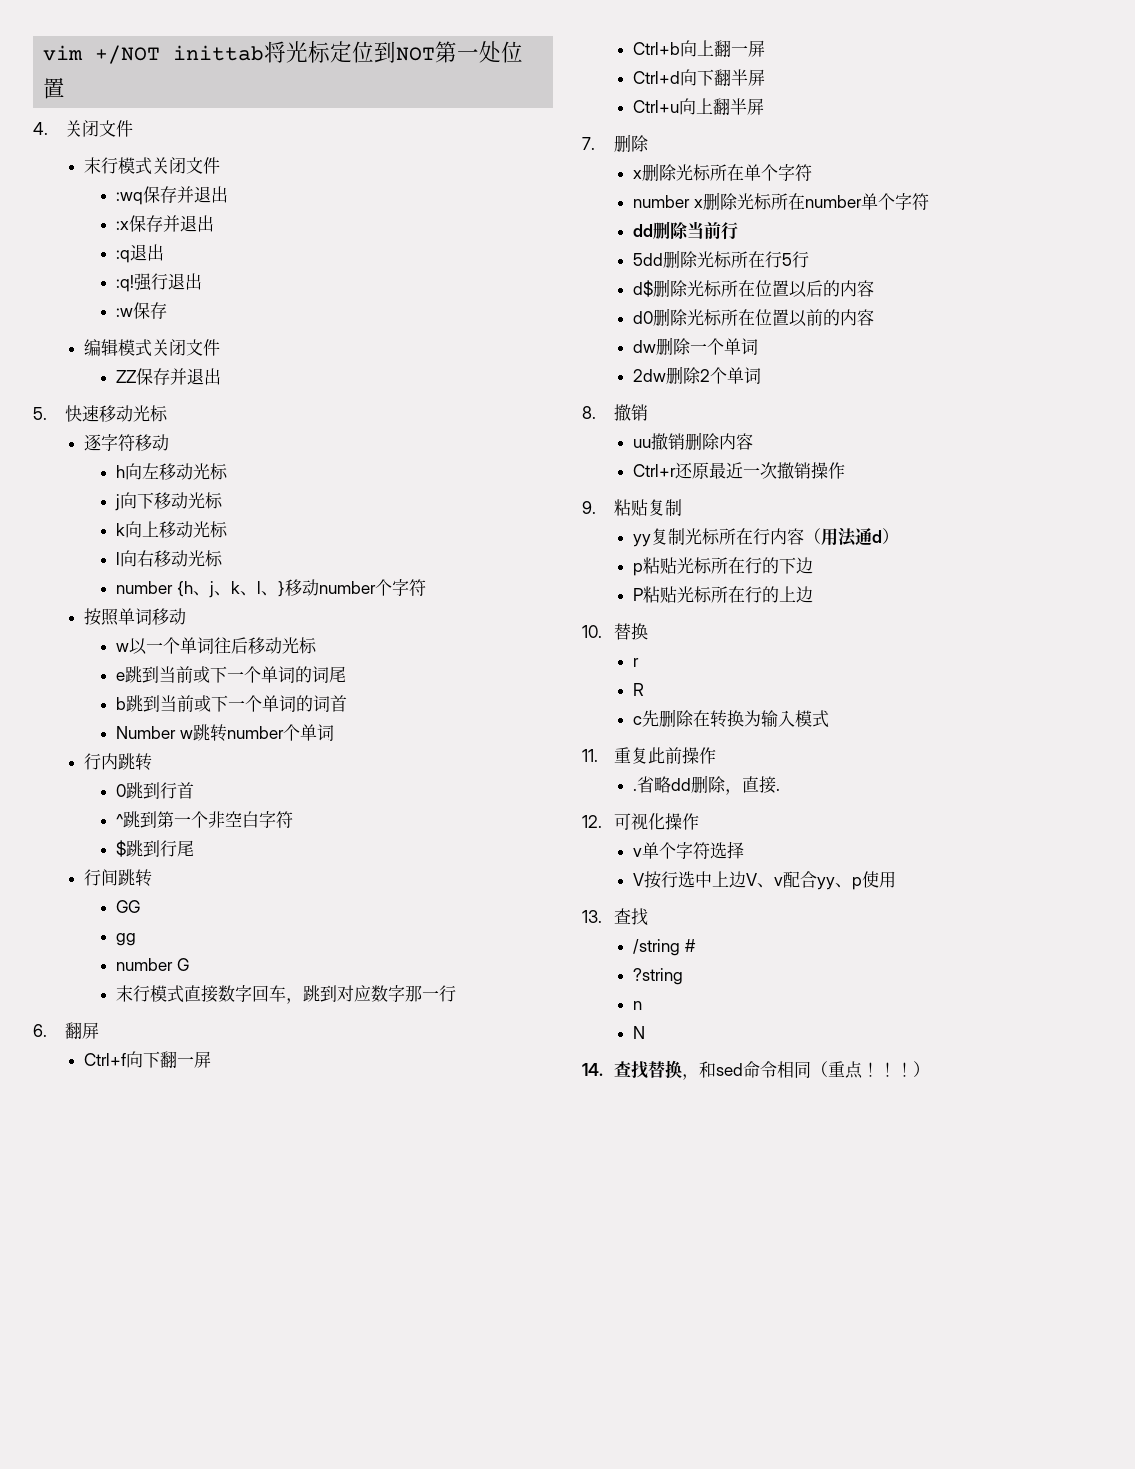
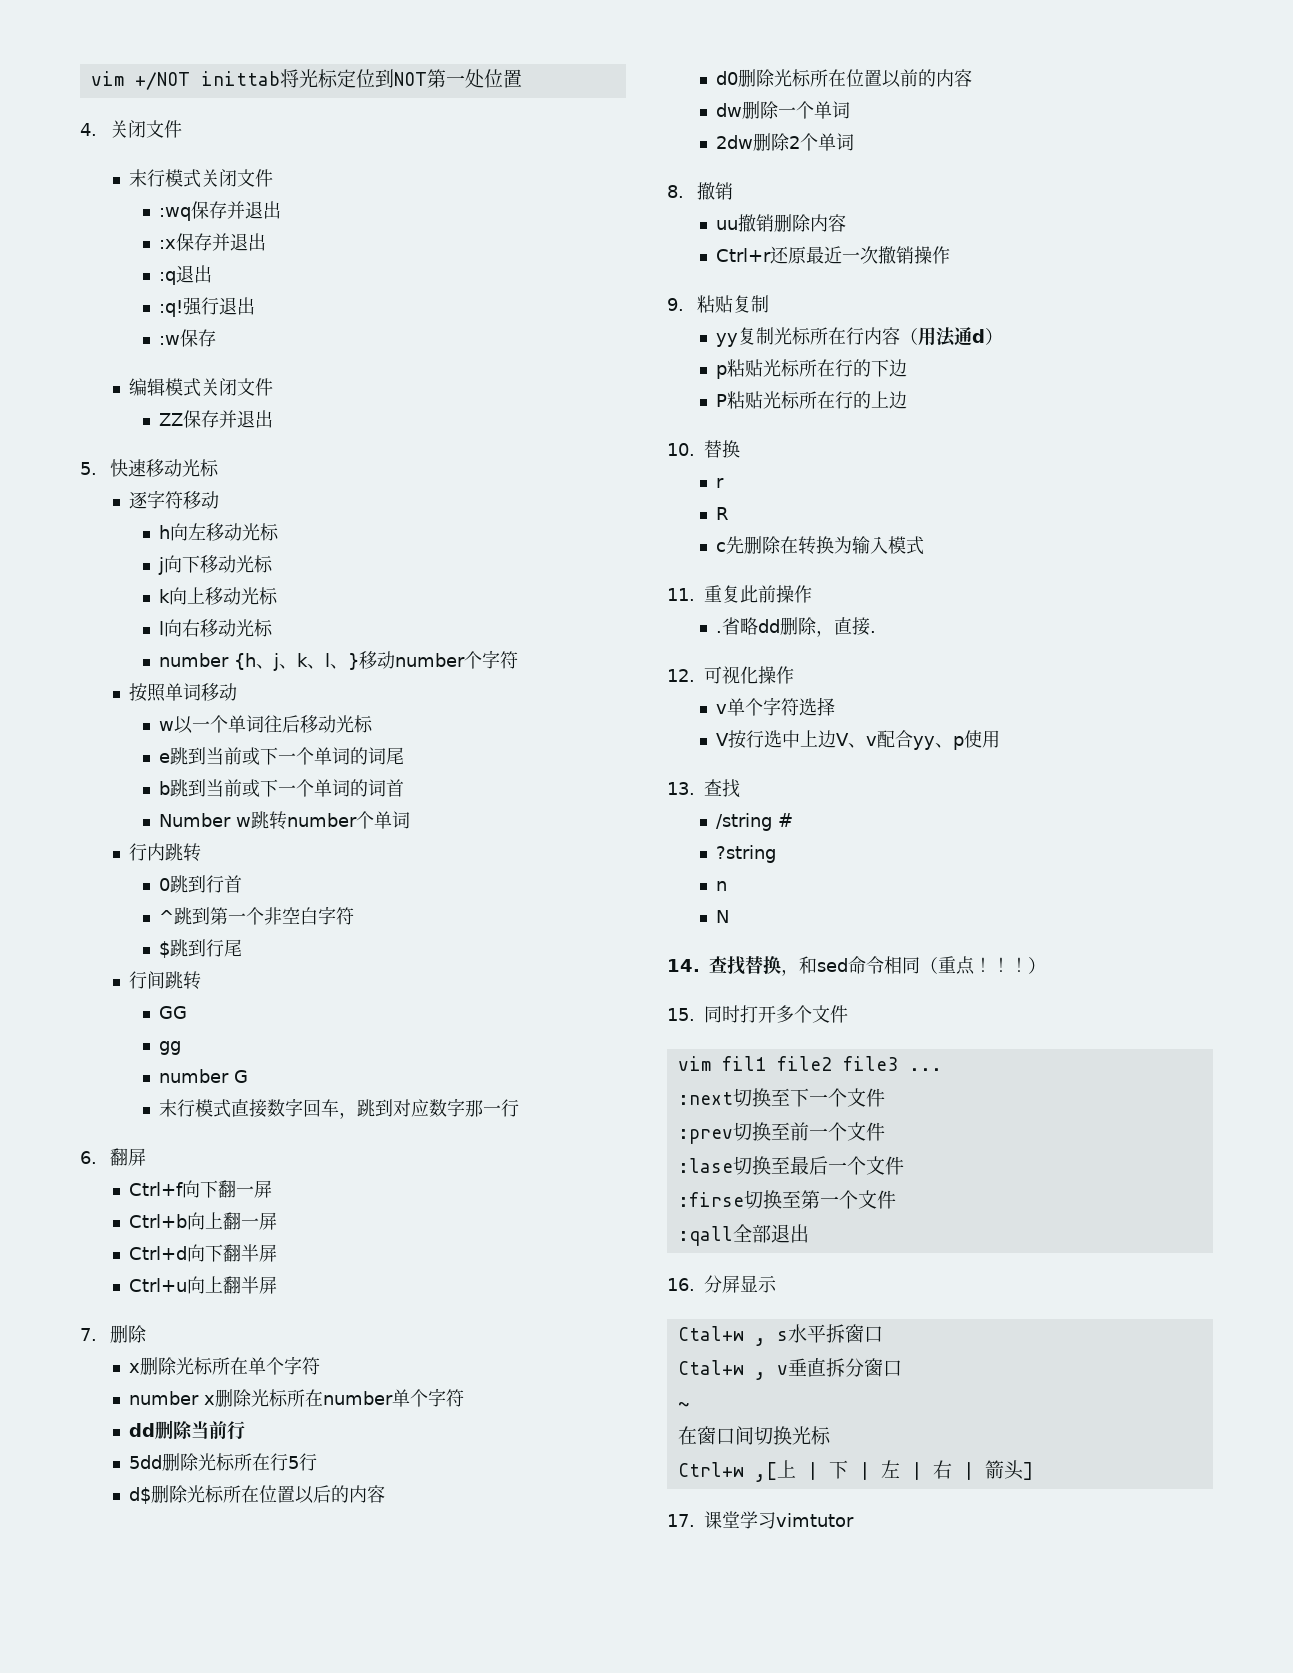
+ 15.同时打开多个文件
+ vim fil1 file2 file3 ...
+ :next切换至下一个文件
+ :prev切换至前一个文件
+ :lase切换至最后一个文件
+ :firse切换至第一个文件
+ :qall全部退出
+ 16.分屏显示
+ Ctal+w , s水平拆窗口
+ Ctal+w , v垂直拆分窗口
+ ~
+ 在窗口间切换光标
+ Ctrl+w ,[上 | 下 | 左 | 右 | 箭头]
+ 17.课堂学习vimtutor

